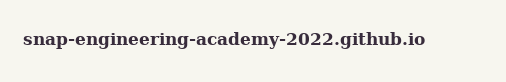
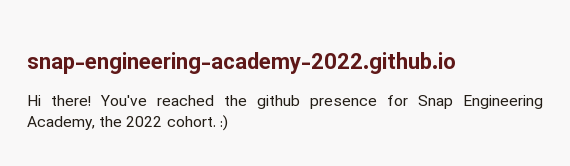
+ Hi there! You've reached the github presence for Snap Engineering Academy, the 2022 cohort. :)

